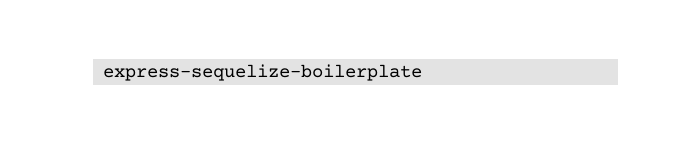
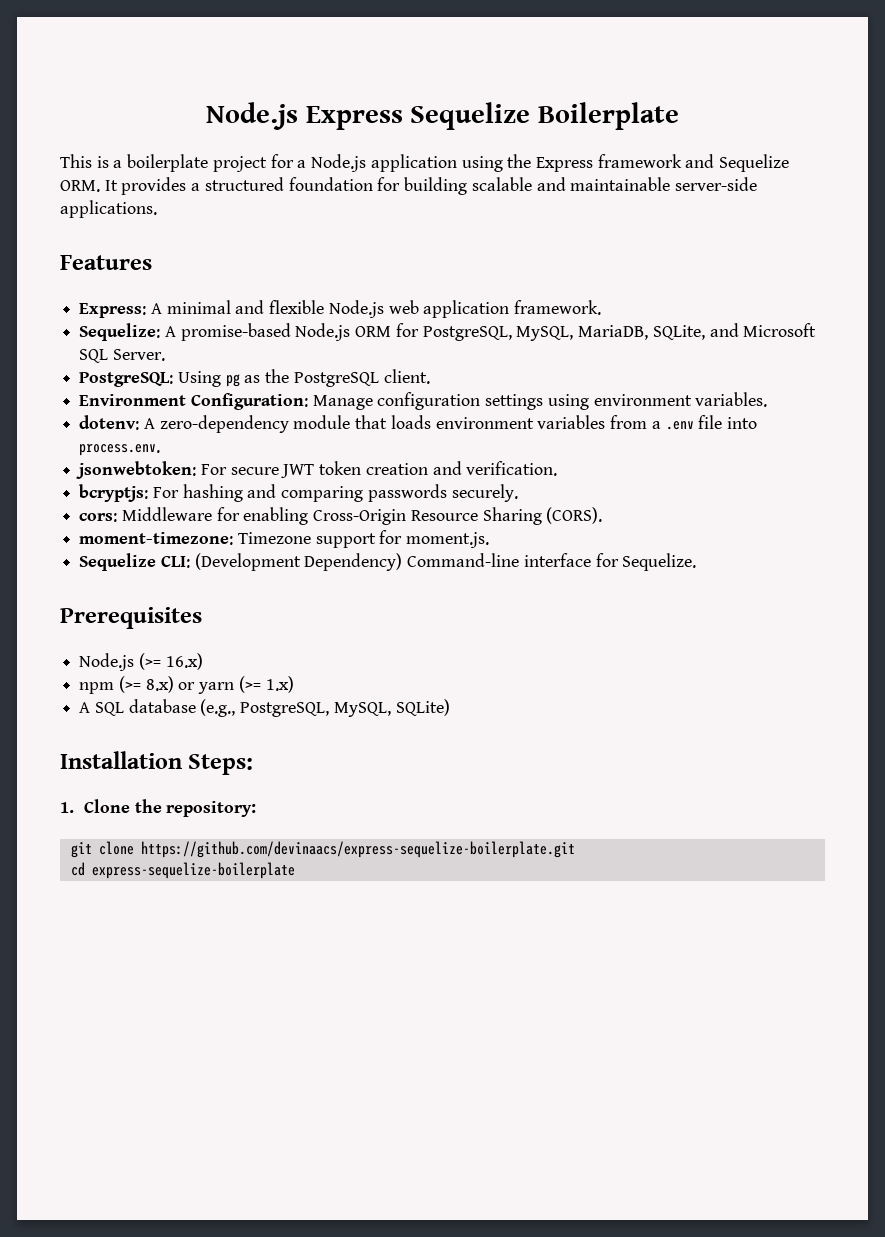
- express-sequelize-boilerplate
+ Node.js Express Sequelize Boilerplate
+ This is a boilerplate project for a Node.js application using the Express framework and Sequelize ORM. It provides a structured foundation for building scalable and maintainable server-side applications.
+ Features
+ Express: A minimal and flexible Node.js web application framework.
+ Sequelize: A promise-based Node.js ORM for PostgreSQL, MySQL, MariaDB, SQLite, and Microsoft SQL Server.
+ PostgreSQL: Using pg as the PostgreSQL client.
+ Environment Configuration: Manage configuration settings using environment variables.
+ dotenv: A zero-dependency module that loads environment variables from a .env file into process.env.
+ jsonwebtoken: For secure JWT token creation and verification.
+ bcryptjs: For hashing and comparing passwords securely.
+ cors: Middleware for enabling Cross-Origin Resource Sharing (CORS).
+ moment-timezone: Timezone support for moment.js.
+ Sequelize CLI: (Development Dependency) Command-line interface for Sequelize.
+ Prerequisites
+ Node.js (>= 16.x)
+ npm (>= 8.x) or yarn (>= 1.x)
+ A SQL database (e.g., PostgreSQL, MySQL, SQLite)
+ Installation Steps:
+ 1. Clone the repository:
+ git clone https://github.com/devinaacs/express-sequelize-boilerplate.git
+ cd express-sequelize-boilerplate

